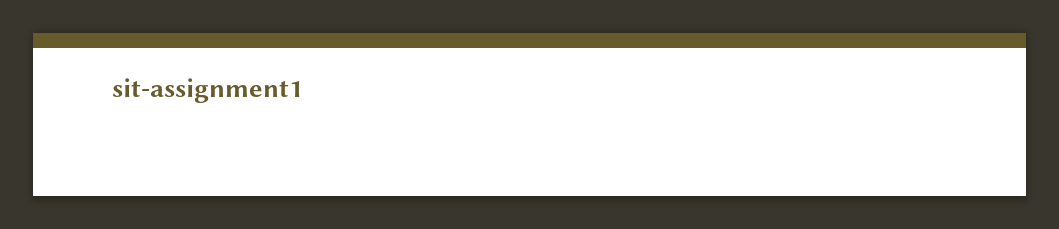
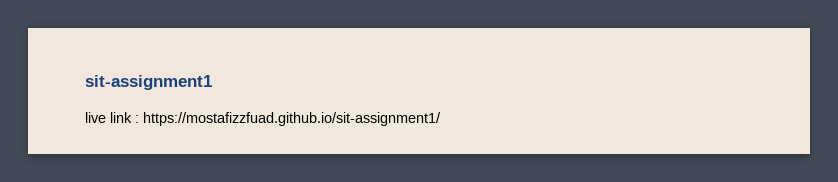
+ live link : https://mostafizzfuad.github.io/sit-assignment1/

